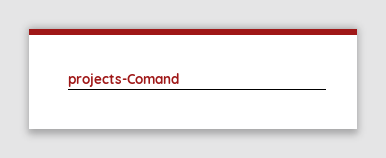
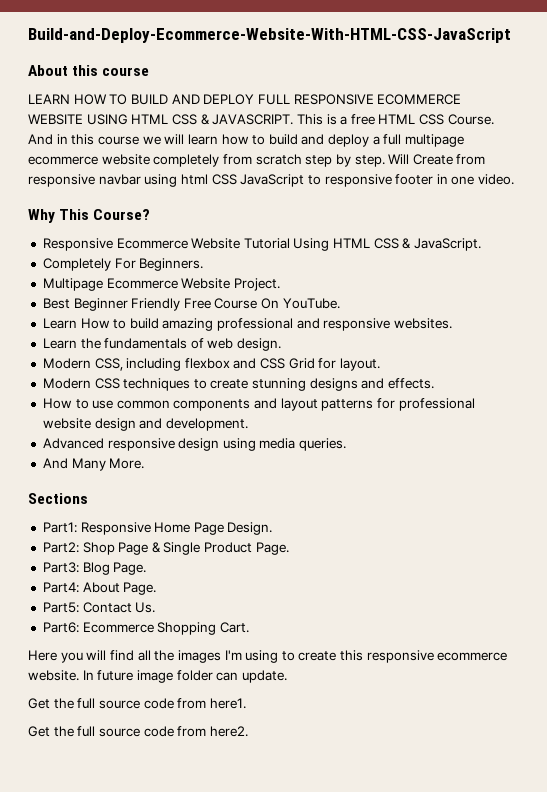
- projects-Comand
+ Build-and-Deploy-Ecommerce-Website-With-HTML-CSS-JavaScript
+ About this course
+ LEARN HOW TO BUILD AND DEPLOY FULL RESPONSIVE ECOMMERCE WEBSITE USING HTML CSS & JAVASCRIPT. This is a free HTML CSS Course. And in this course we will learn how to build and deploy a full multipage ecommerce website completely from scratch step by step. Will Create from responsive navbar using html CSS JavaScript to responsive footer in one video.
+ Why This Course?
+ Responsive Ecommerce Website Tutorial Using HTML CSS & JavaScript.
+ Completely For Beginners.
+ Multipage Ecommerce Website Project.
+ Best Beginner Friendly Free Course On YouTube.
+ Learn How to build amazing professional and responsive websites.
+ Learn the fundamentals of web design.
+ Modern CSS, including flexbox and CSS Grid for layout.
+ Modern CSS techniques to create stunning designs and effects.
+ How to use common components and layout patterns for professional website design and development.
+ Advanced responsive design using media queries.
+ And Many More.
+ Sections
+ Part1: Responsive Home Page Design.
+ Part2: Shop Page & Single Product Page.
+ Part3: Blog Page.
+ Part4: About Page.
+ Part5: Contact Us.
+ Part6: Ecommerce Shopping Cart.
+ Here you will find all the images I'm using to create this responsive ecommerce website. In future image folder can update.
+ Get the full source code from here1.
+ Get the full source code from here2.

